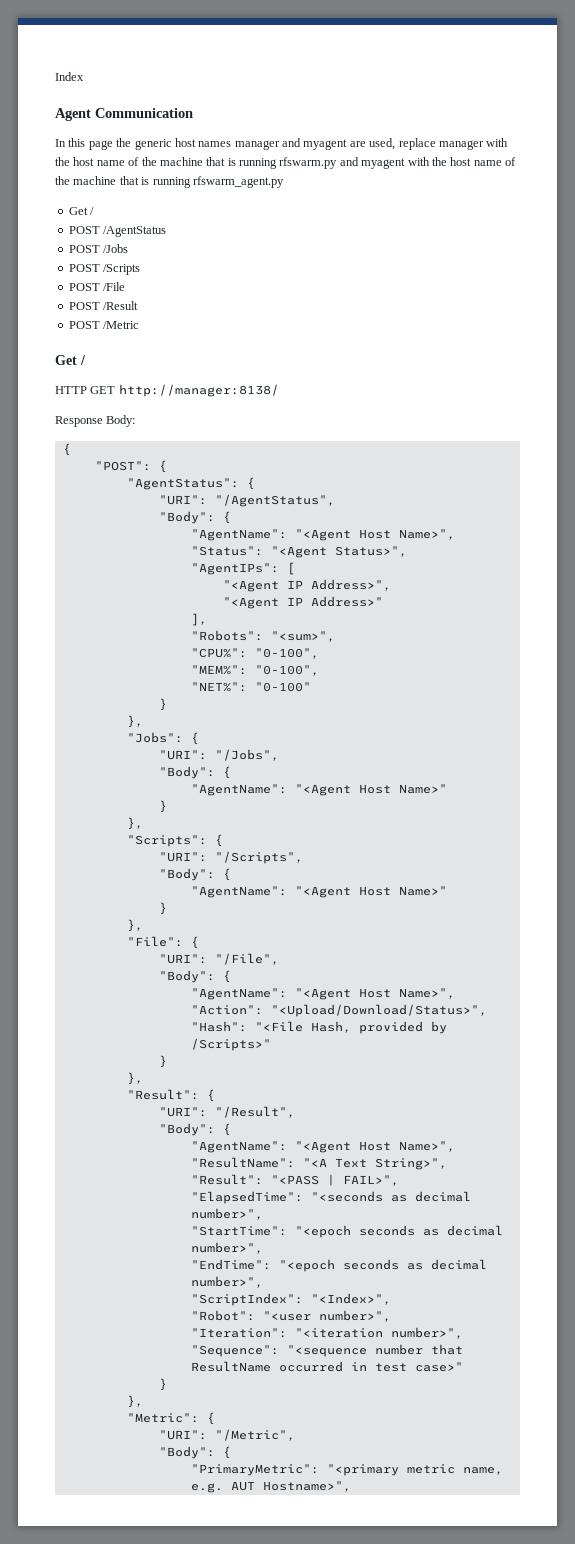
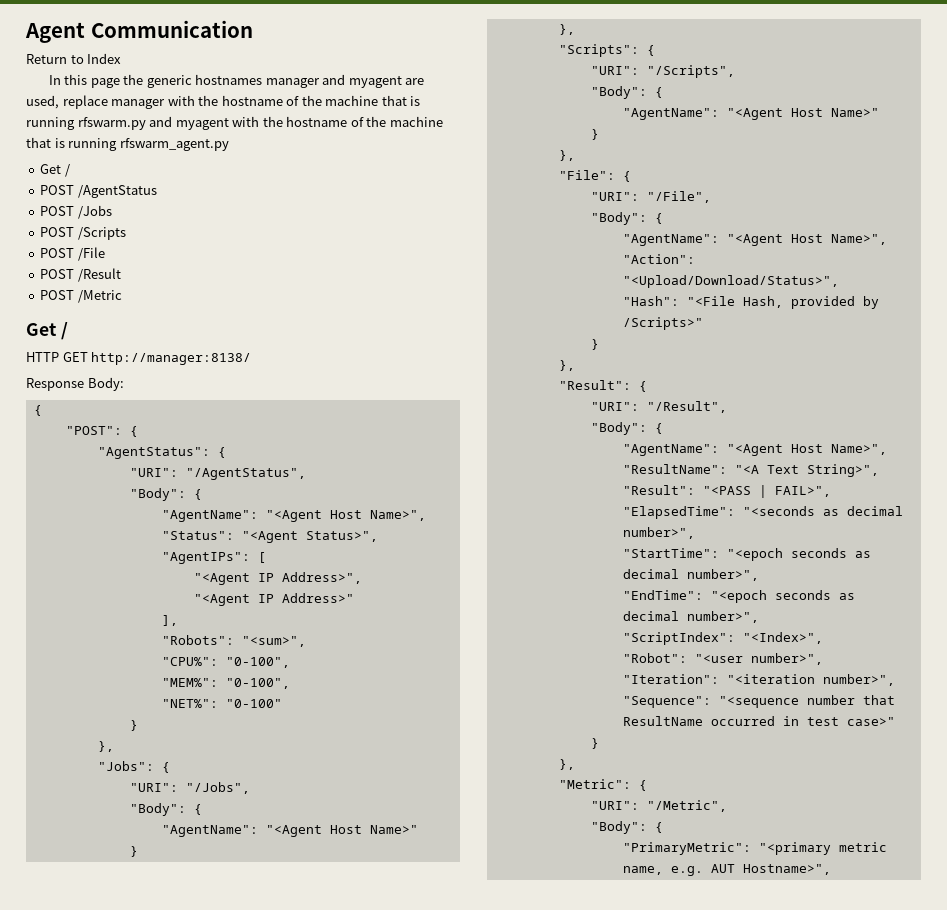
- Index
+ Return to Index
- In this page the generic host names manager and myagent are used, replace manager with the host name of the machine that is running rfswarm.py and myagent with the host name of the machine that is running rfswarm_agent.py
+ In this page the generic hostnames manager and myagent are used, replace manager with the hostname of the machine that is running rfswarm.py and myagent with the hostname of the machine that is running rfswarm_agent.py

